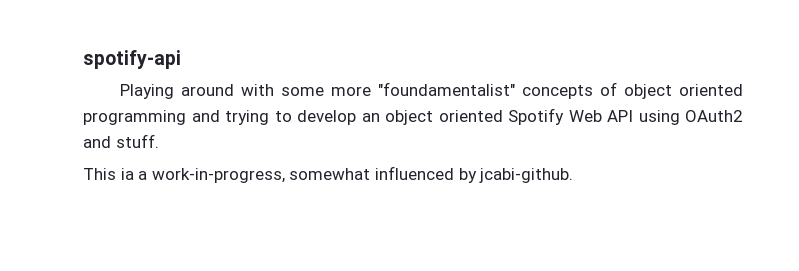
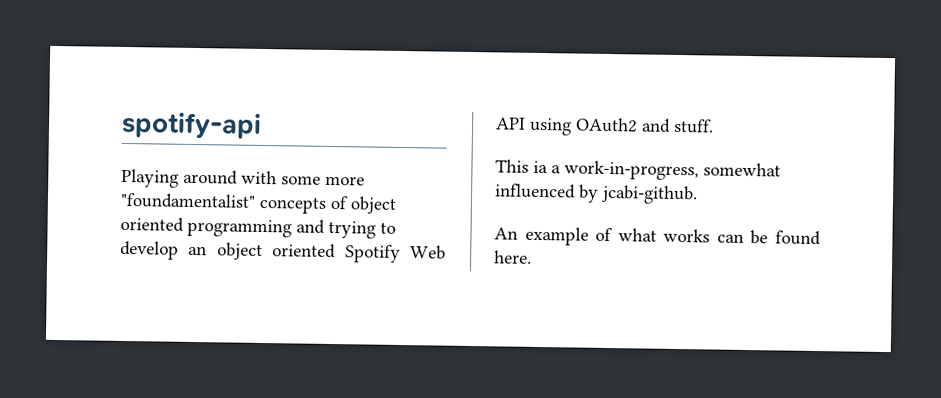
+ An example of what works can be found here.

